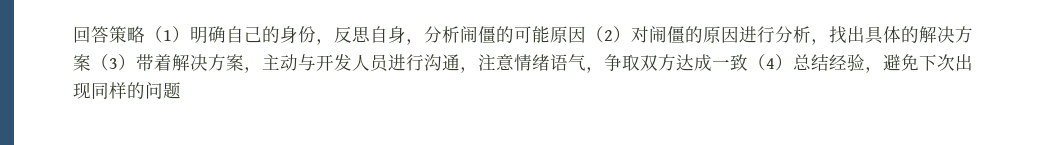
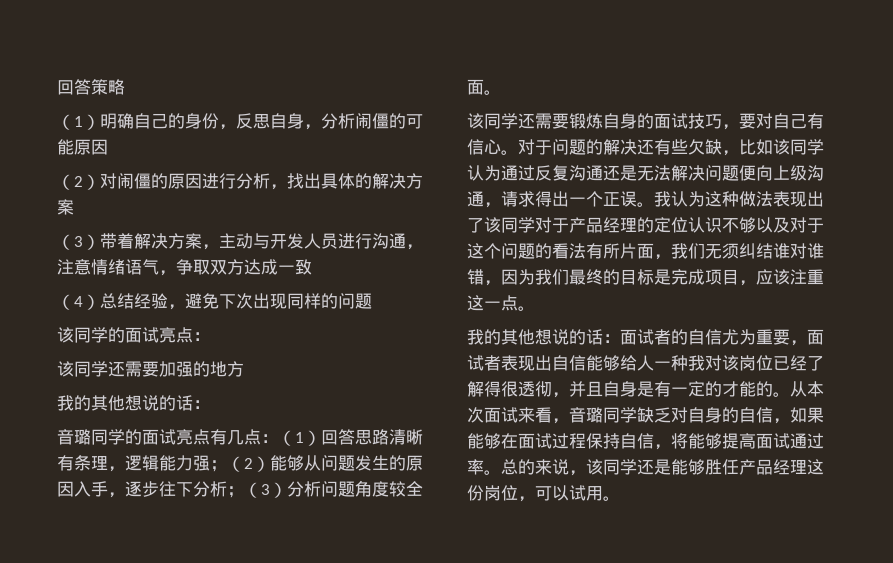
- 回答策略（1）明确自己的身份，反思自身，分析闹僵的可能原因（2）对闹僵的原因进行分析，找出具体的解决方案（3）带着解决方案，主动与开发人员进行沟通，注意情绪语气，争取双方达成一致（4）总结经验，避免下次出现同样的问题
+ 回答策略
+ （1）明确自己的身份，反思自身，分析闹僵的可能原因
+ （2）对闹僵的原因进行分析，找出具体的解决方案
+ （3）带着解决方案，主动与开发人员进行沟通，注意情绪语气，争取双方达成一致
+ （4）总结经验，避免下次出现同样的问题
+ 该同学的面试亮点：
+ 该同学还需要加强的地方
+ 我的其他想说的话：
+ 音璐同学的面试亮点有几点：（1）回答思路清晰有条理，逻辑能力强；（2）能够从问题发生的原因入手，逐步往下分析；（3）分析问题角度较全面。
+ 该同学还需要锻炼自身的面试技巧，要对自己有信心。对于问题的解决还有些欠缺，比如该同学认为通过反复沟通还是无法解决问题便向上级沟通，请求得出一个正误。我认为这种做法表现出了该同学对于产品经理的定位认识不够以及对于这个问题的看法有所片面，我们无须纠结谁对谁错，因为我们最终的目标是完成项目，应该注重这一点。
+ 我的其他想说的话：面试者的自信尤为重要，面试者表现出自信能够给人一种我对该岗位已经了解得很透彻，并且自身是有一定的才能的。从本次面试来看，音璐同学缺乏对自身的自信，如果能够在面试过程保持自信，将能够提高面试通过率。总的来说，该同学还是能够胜任产品经理这份岗位，可以试用。

